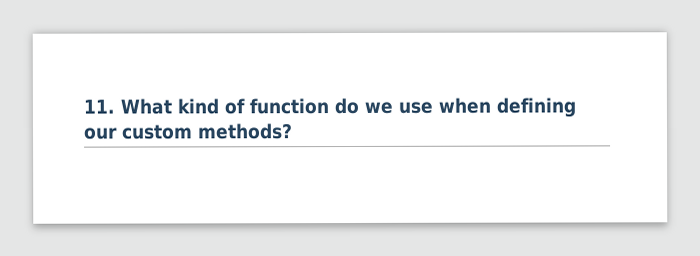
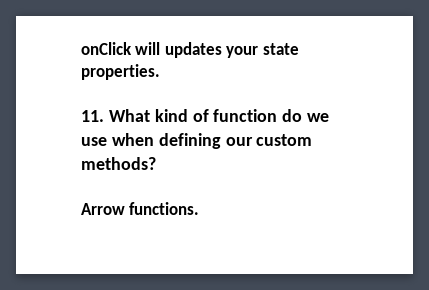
+ onClick will updates your state properties.
+ Arrow functions.

